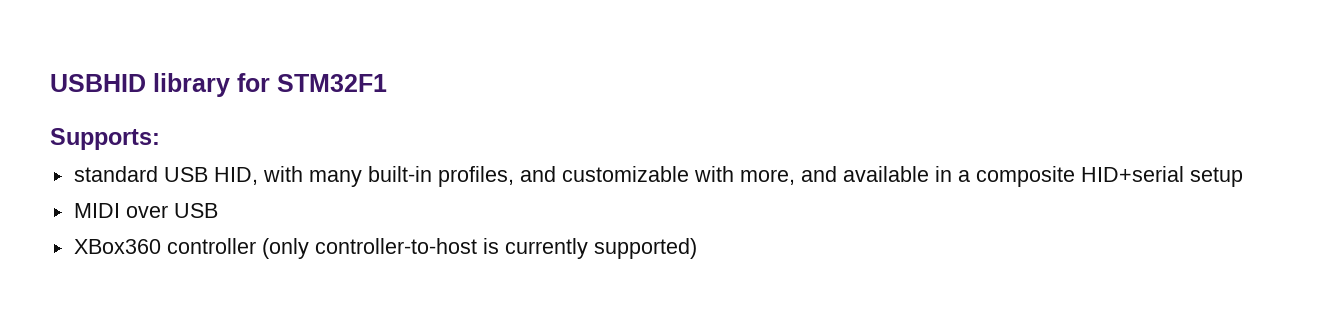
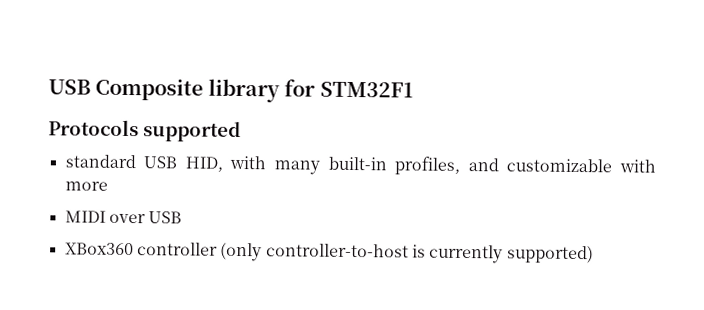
- USBHID library for STM32F1
+ USB Composite library for STM32F1
- Supports:
+ Protocols supported
- standard USB HID, with many built-in profiles, and customizable with more, and available in a composite HID+serial setup
+ standard USB HID, with many built-in profiles, and customizable with more

